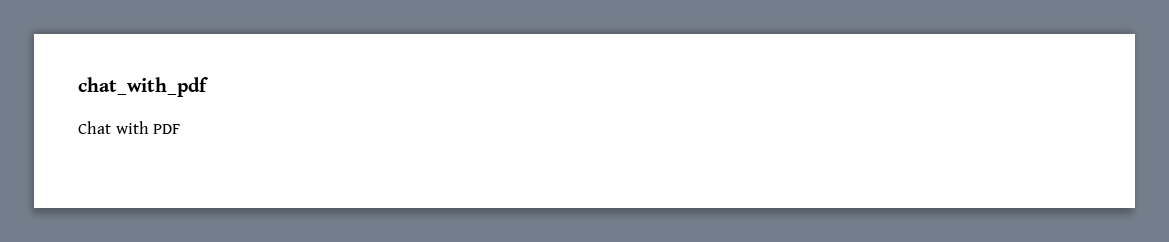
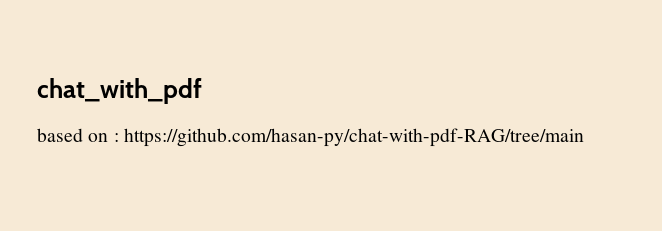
- Chat with PDF
+ based on : https://github.com/hasan-py/chat-with-pdf-RAG/tree/main

